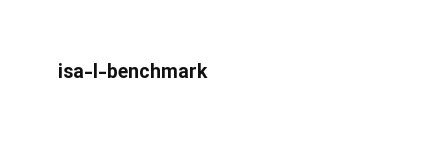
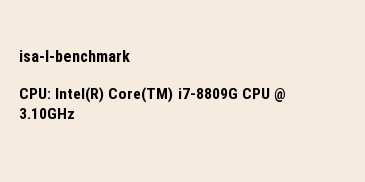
+ CPU: Intel(R) Core(TM) i7-8809G CPU @ 3.10GHz

